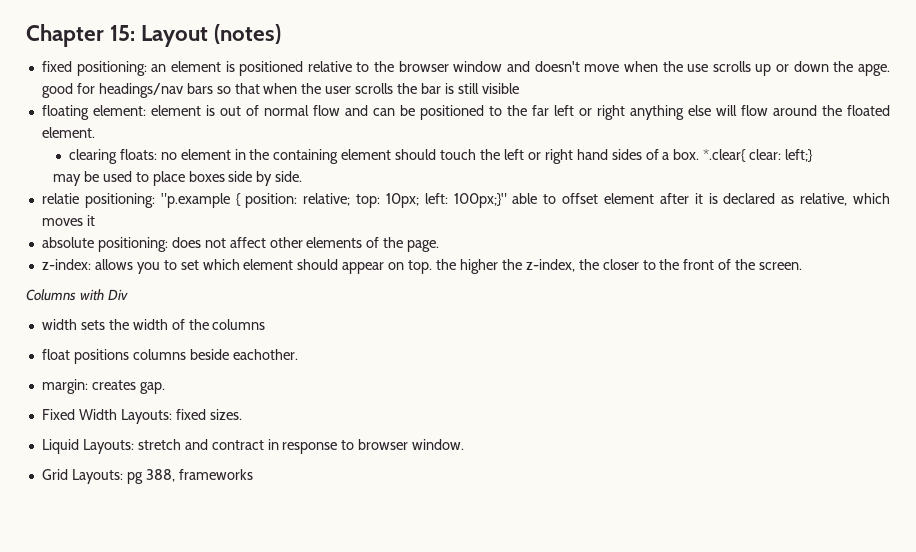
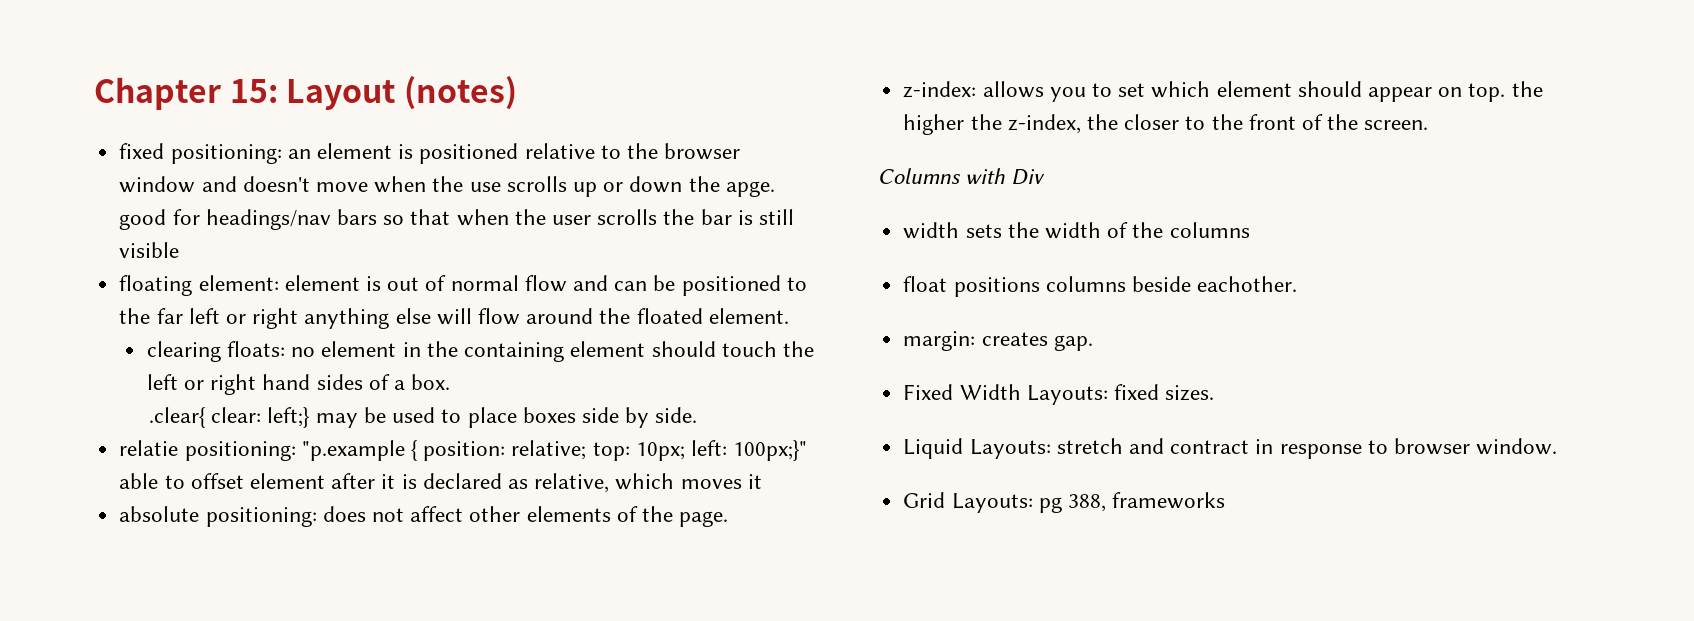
- clearing floats: no element in the containing element should touch the left or right hand sides of a box. *.clear{ clear: left;}
- may be used to place boxes side by side.
+ clearing floats: no element in the containing element should touch the left or right hand sides of a box.
+ .clear{ clear: left;} may be used to place boxes side by side.

